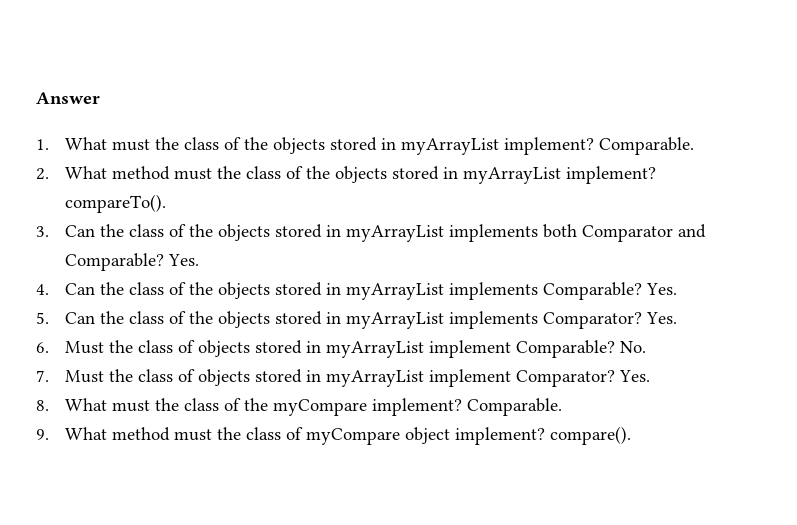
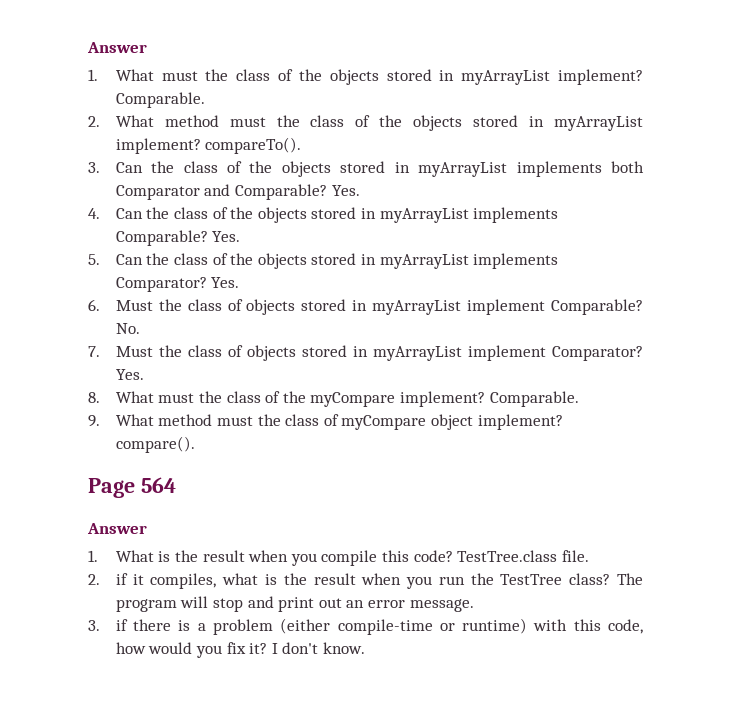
+ Page 564
+ Answer
+ 1. What is the result when you compile this code? TestTree.class file.
+ 2. if it compiles, what is the result when you run the TestTree class? The program will stop and print out an error message.
+ 3. if there is a problem (either compile-time or runtime) with this code, how would you fix it? I don't know.

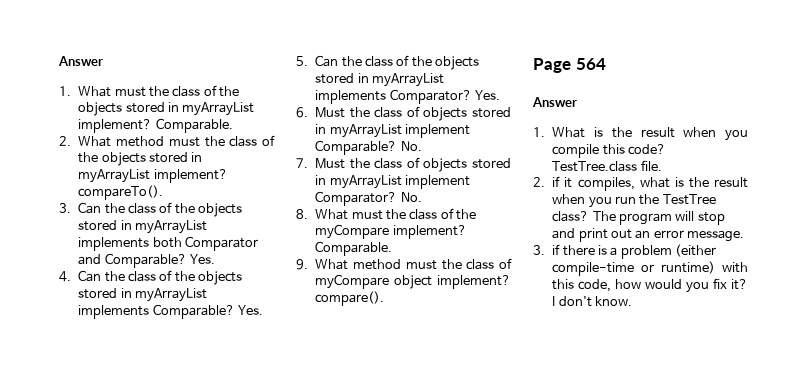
- 7. Must the class of objects stored in myArrayList implement Comparator? Yes.
+ 7. Must the class of objects stored in myArrayList implement Comparator? No.

